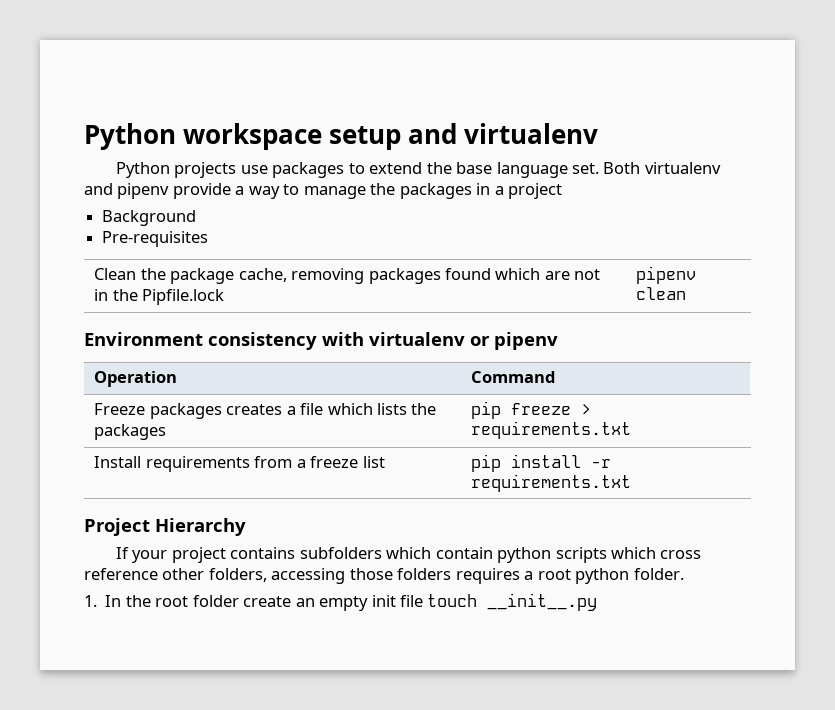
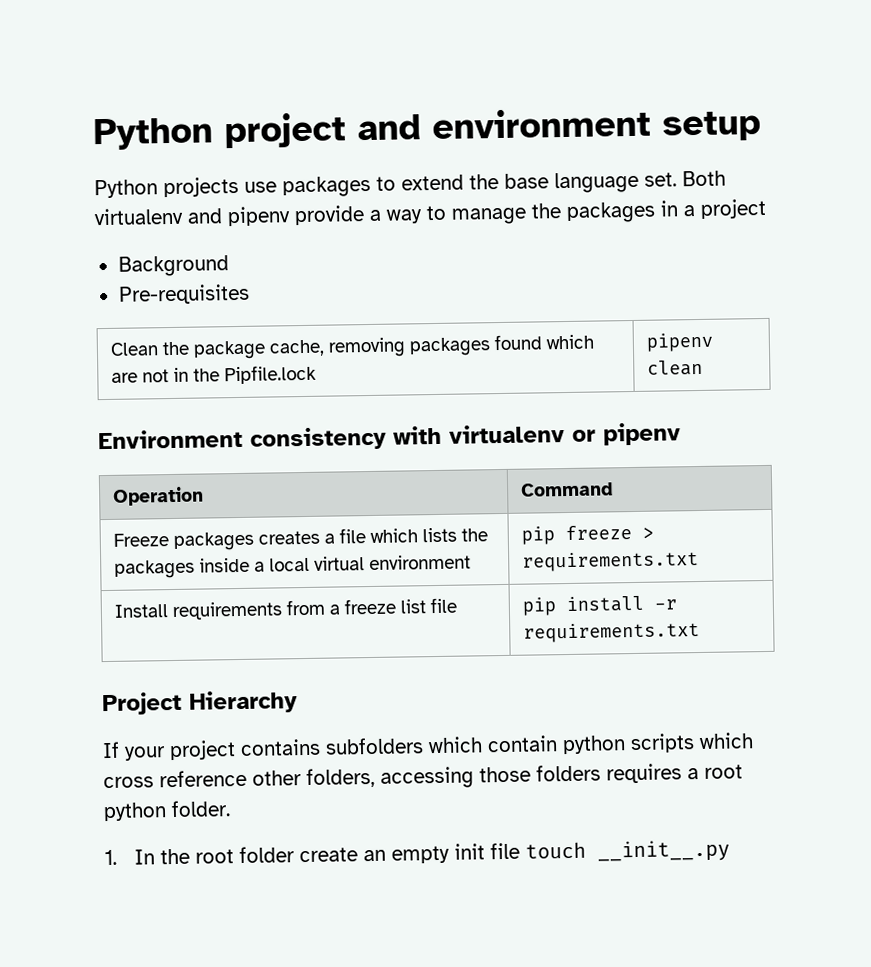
- Python workspace setup and virtualenv
+ Python project and environment setup
- Freeze packages creates a file which lists the packages | pip freeze > requirements.txt
+ Freeze packages creates a file which lists the packages inside a local virtual environment | pip freeze > requirements.txt
- Install requirements from a freeze list | pip install -r requirements.txt
+ Install requirements from a freeze list file | pip install -r requirements.txt

